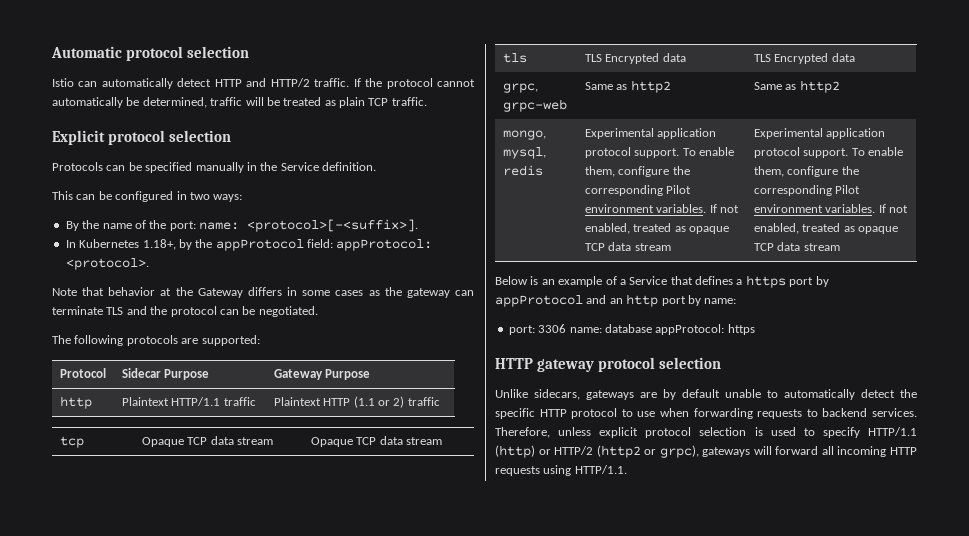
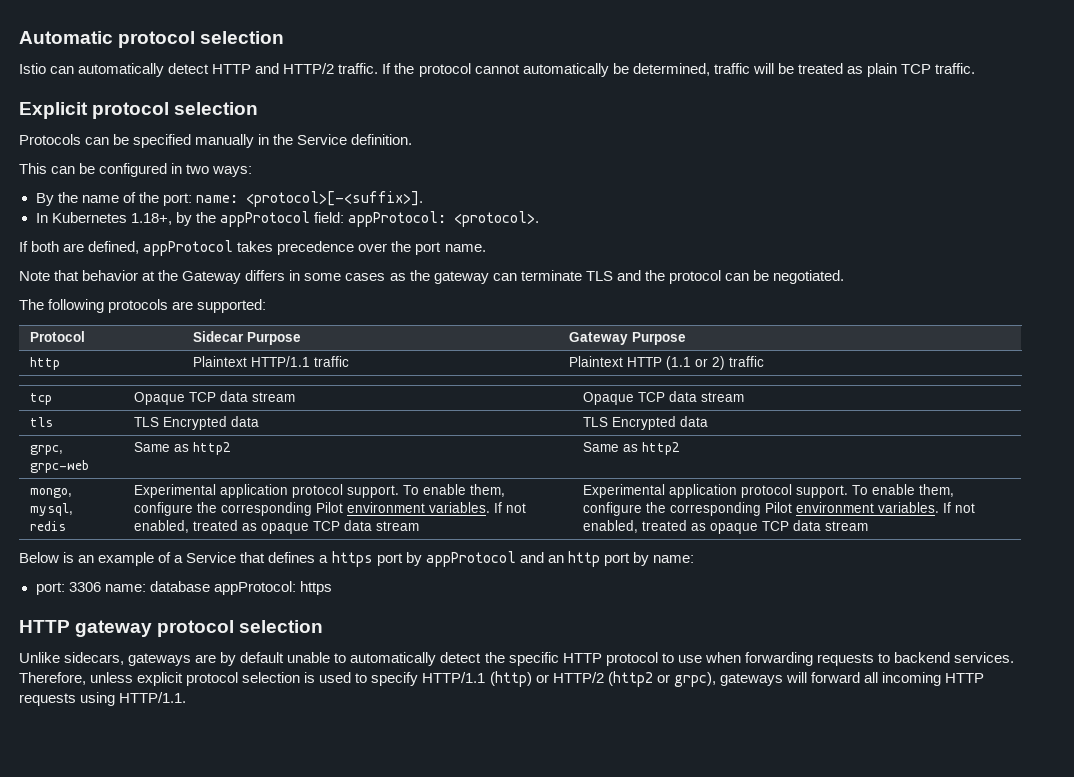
+ If both are defined, appProtocol takes precedence over the port name.

